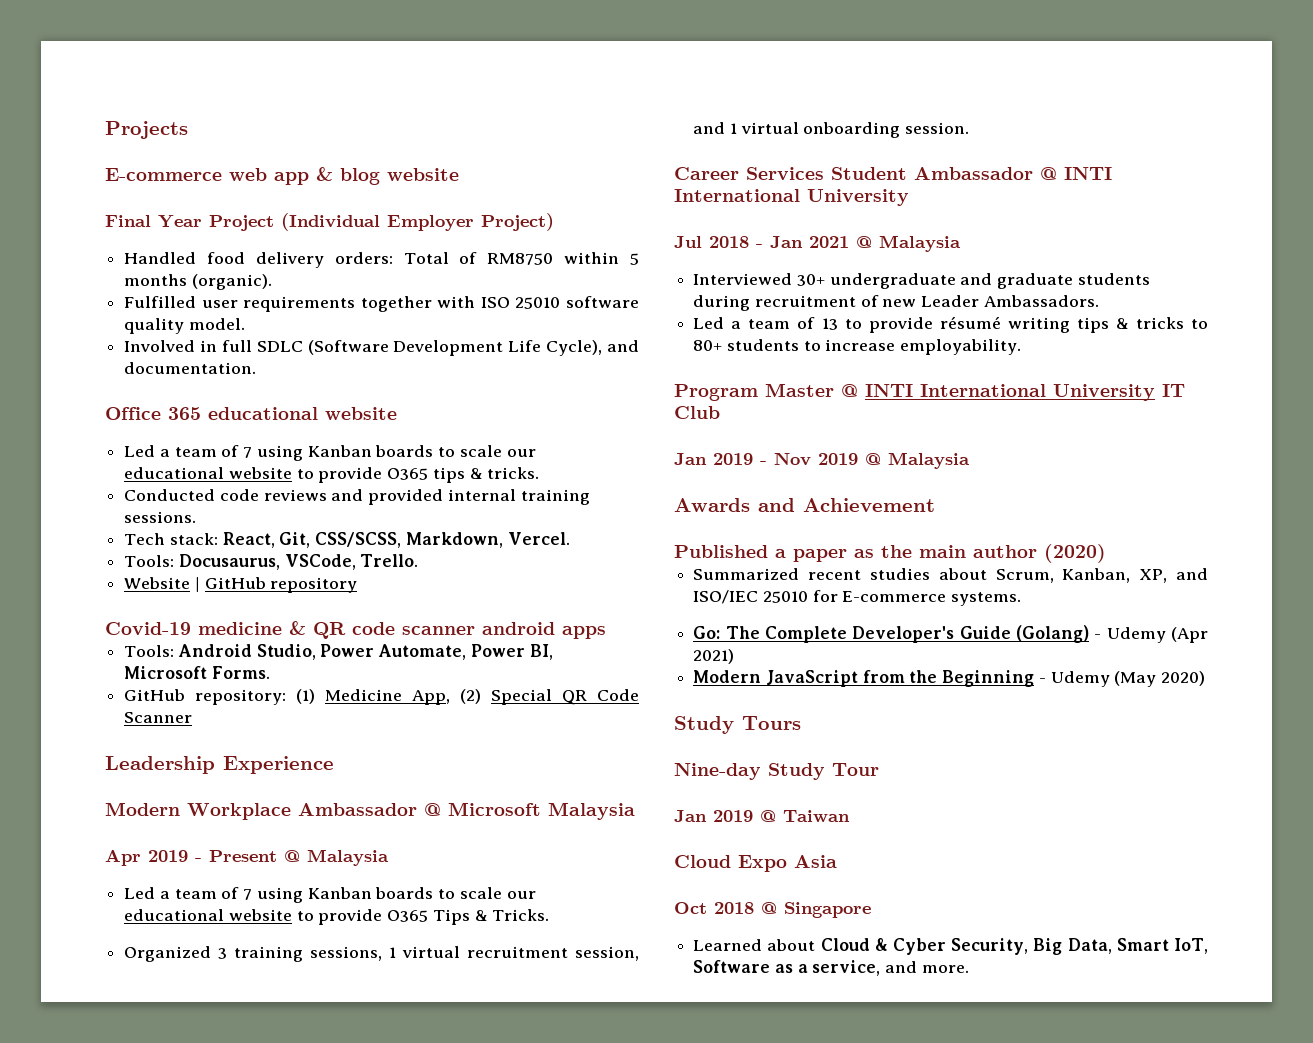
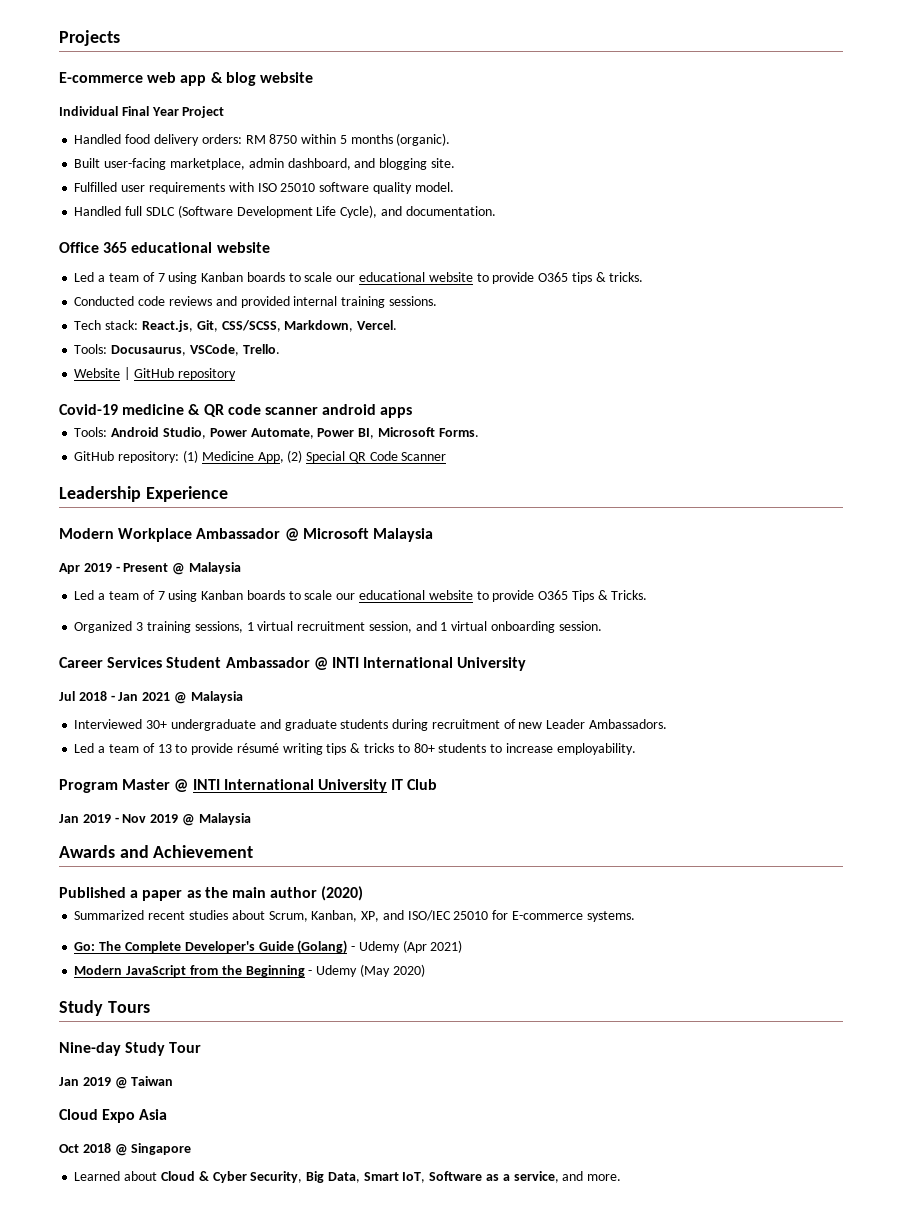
- Final Year Project (Individual Employer Project)
+ Individual Final Year Project
- Handled food delivery orders: Total of RM8750 within 5 months (organic).
+ Handled food delivery orders: RM 8750 within 5 months (organic).
+ Built user-facing marketplace, admin dashboard, and blogging site.
- Fulfilled user requirements together with ISO 25010 software quality model.
+ Fulfilled user requirements with ISO 25010 software quality model.
- Involved in full SDLC (Software Development Life Cycle), and documentation.
+ Handled full SDLC (Software Development Life Cycle), and documentation.
- Tech stack: React, Git, CSS/SCSS, Markdown, Vercel.
+ Tech stack: React.js, Git, CSS/SCSS, Markdown, Vercel.

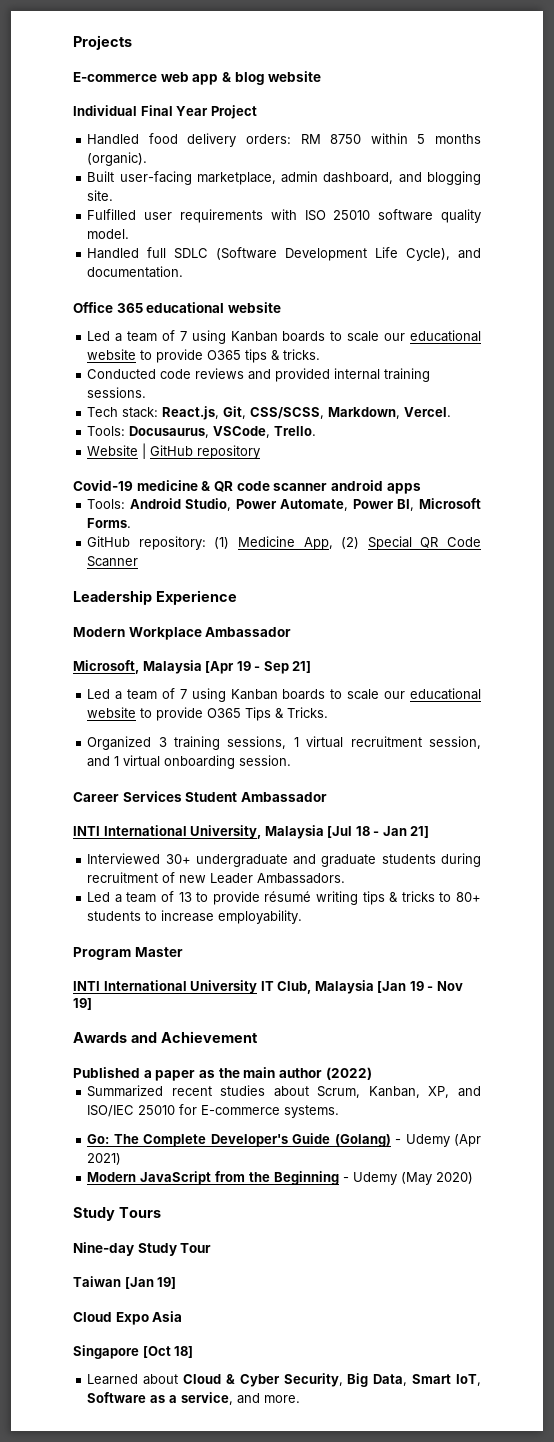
- Modern Workplace Ambassador @ Microsoft Malaysia
- Apr 2019 - Present @ Malaysia
+ Modern Workplace Ambassador
+ Microsoft, Malaysia [Apr 19 - Sep 21]
- Career Services Student Ambassador @ INTI International University
- Jul 2018 - Jan 2021 @ Malaysia
+ Career Services Student Ambassador
+ INTI International University, Malaysia [Jul 18 - Jan 21]
- Program Master @ INTI International University IT Club
- Jan 2019 - Nov 2019 @ Malaysia
+ Program Master
+ INTI International University IT Club, Malaysia [Jan 19 - Nov 19]
- Published a paper as the main author (2020)
+ Published a paper as the main author (2022)
- Jan 2019 @ Taiwan
+ Taiwan [Jan 19]
- Oct 2018 @ Singapore
+ Singapore [Oct 18]

